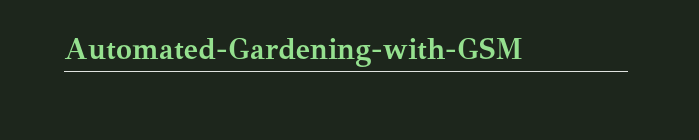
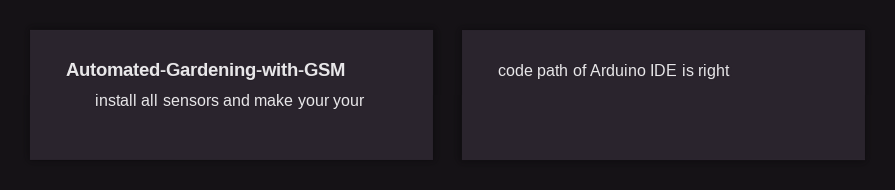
+ install all sensors and make your your code path of Arduino IDE is right

